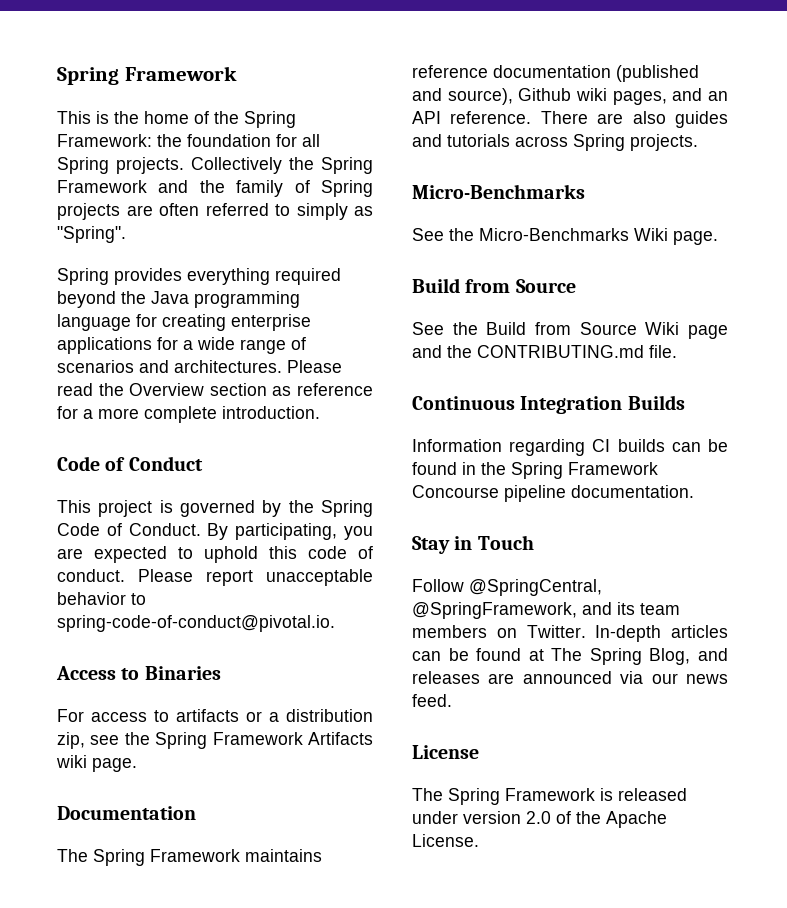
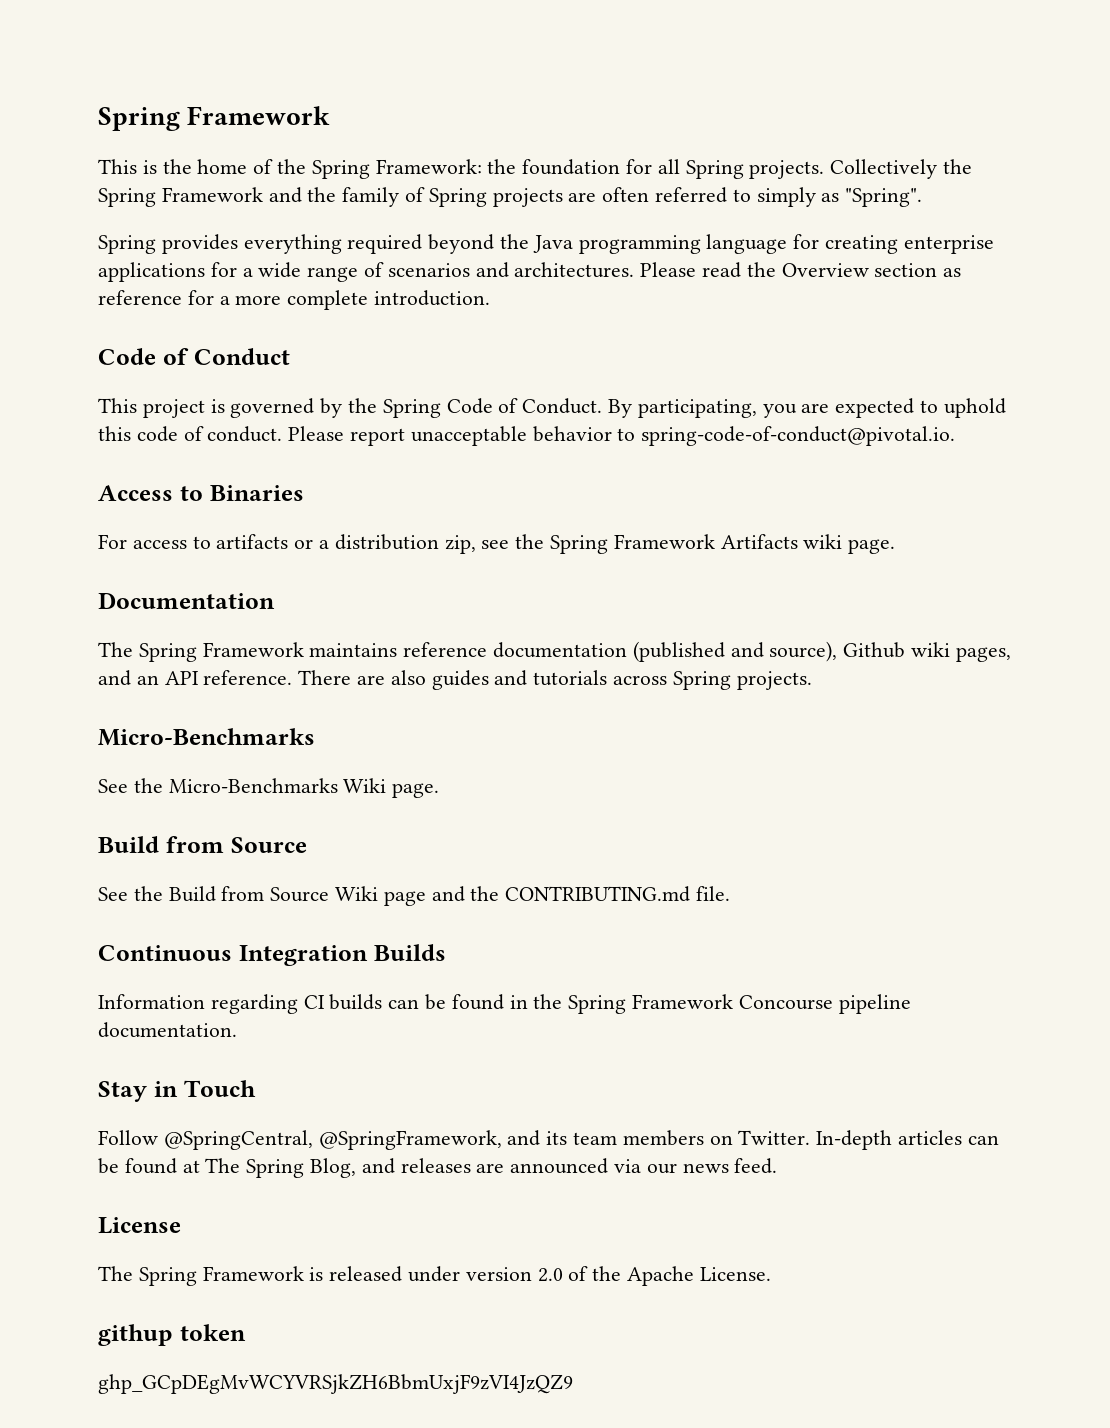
+ githup token
+ 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

